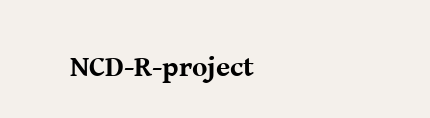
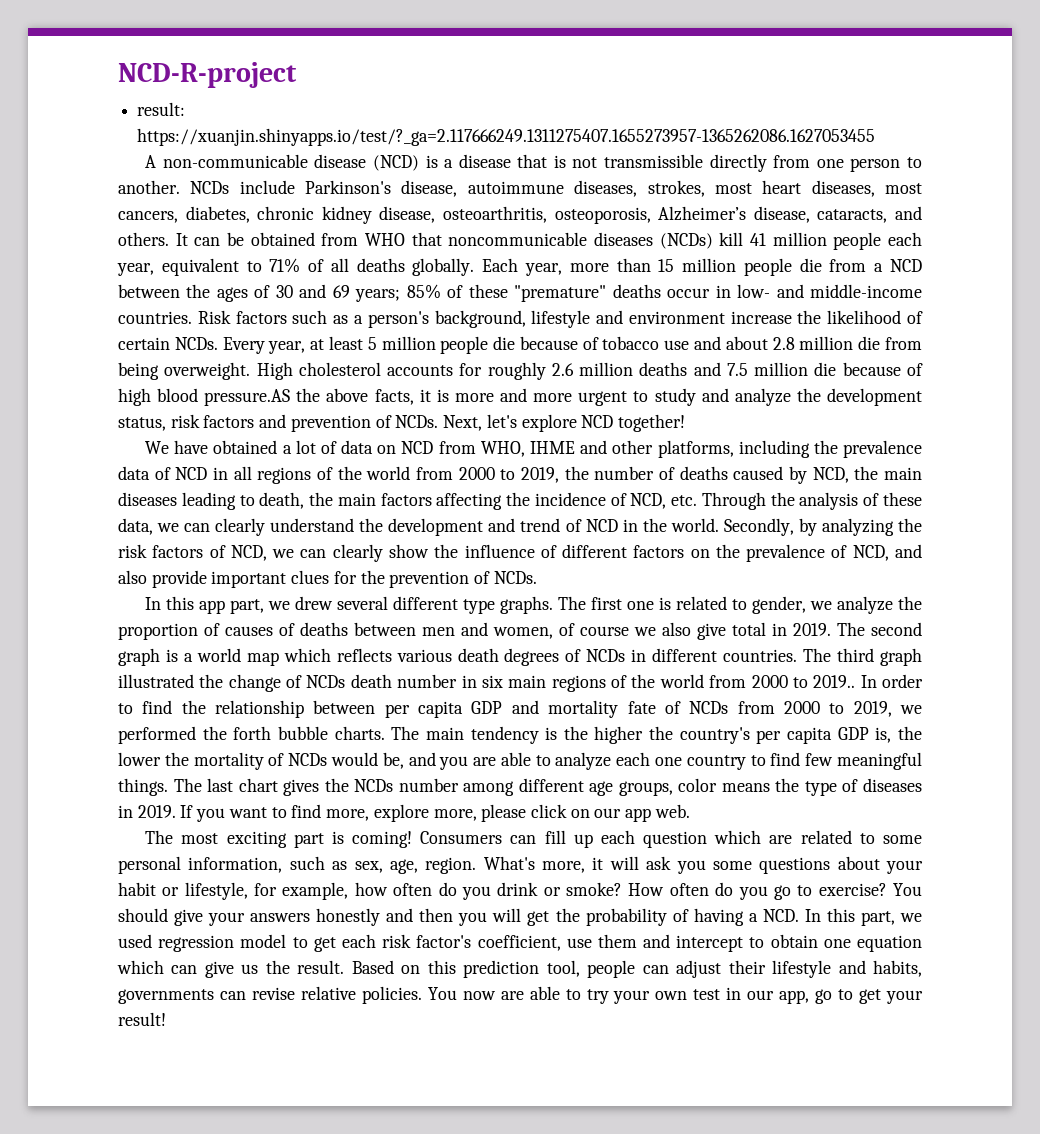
+ result: https://xuanjin.shinyapps.io/test/?_ga=2.117666249.1311275407.1655273957-1365262086.1627053455
+ A non-communicable disease (NCD) is a disease that is not transmissible directly from one person to another. NCDs include Parkinson's disease, autoimmune diseases, strokes, most heart diseases, most cancers, diabetes, chronic kidney disease, osteoarthritis, osteoporosis, Alzheimer’s disease, cataracts, and others. It can be obtained from WHO that noncommunicable diseases (NCDs) kill 41 million people each year, equivalent to 71% of all deaths globally. Each year, more than 15 million people die from a NCD between the ages of 30 and 69 years; 85% of these "premature" deaths occur in low- and middle-income countries. Risk factors such as a person's background, lifestyle and environment increase the likelihood of certain NCDs. Every year, at least 5 million people die because of tobacco use and about 2.8 million die from being overweight. High cholesterol accounts for roughly 2.6 million deaths and 7.5 million die because of high blood pressure.AS the above facts, it is more and more urgent to study and analyze the development status, risk factors and prevention of NCDs. Next, let's explore NCD together!
+ We have obtained a lot of data on NCD from WHO, IHME and other platforms, including the prevalence data of NCD in all regions of the world from 2000 to 2019, the number of deaths caused by NCD, the main diseases leading to death, the main factors affecting the incidence of NCD, etc. Through the analysis of these data, we can clearly understand the development and trend of NCD in the world. Secondly, by analyzing the risk factors of NCD, we can clearly show the influence of different factors on the prevalence of NCD, and also provide important clues for the prevention of NCDs.
+ In this app part, we drew several different type graphs. The first one is related to gender, we analyze the proportion of causes of deaths between men and women, of course we also give total in 2019. The second graph is a world map which reflects various death degrees of NCDs in different countries. The third graph illustrated the change of NCDs death number in six main regions of the world from 2000 to 2019.. In order to find the relationship between per capita GDP and mortality fate of NCDs from 2000 to 2019, we performed the forth bubble charts. The main tendency is the higher the country's per capita GDP is, the lower the mortality of NCDs would be, and you are able to analyze each one country to find few meaningful things. The last chart gives the NCDs number among different age groups, color means the type of diseases in 2019. If you want to find more, explore more, please click on our app web.
+ The most exciting part is coming! Consumers can fill up each question which are related to some personal information, such as sex, age, region. What's more, it will ask you some questions about your habit or lifestyle, for example, how often do you drink or smoke? How often do you go to exercise? You should give your answers honestly and then you will get the probability of having a NCD. In this part, we used regression model to get each risk factor's coefficient, use them and intercept to obtain one equation which can give us the result. Based on this prediction tool, people can adjust their lifestyle and habits, governments can revise relative policies. You now are able to try your own test in our app, go to get your result!

